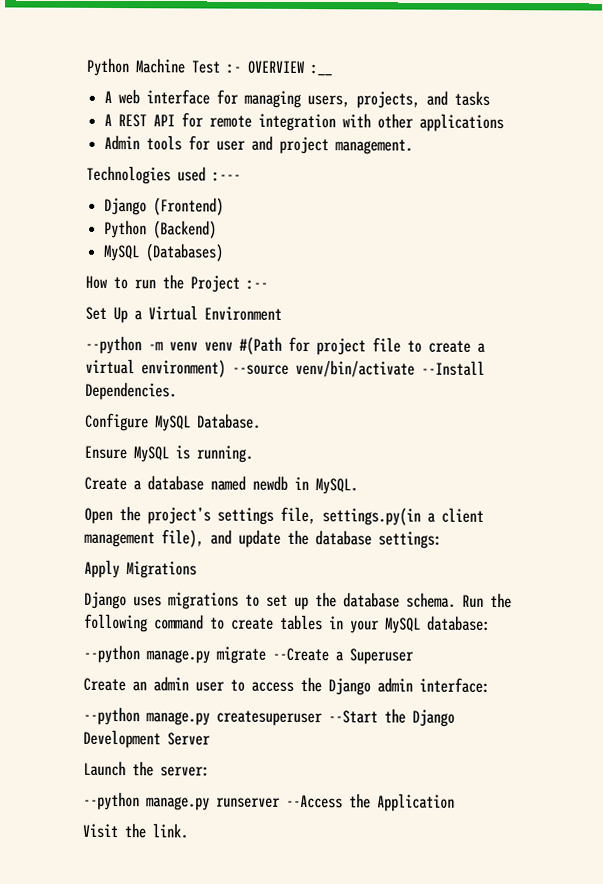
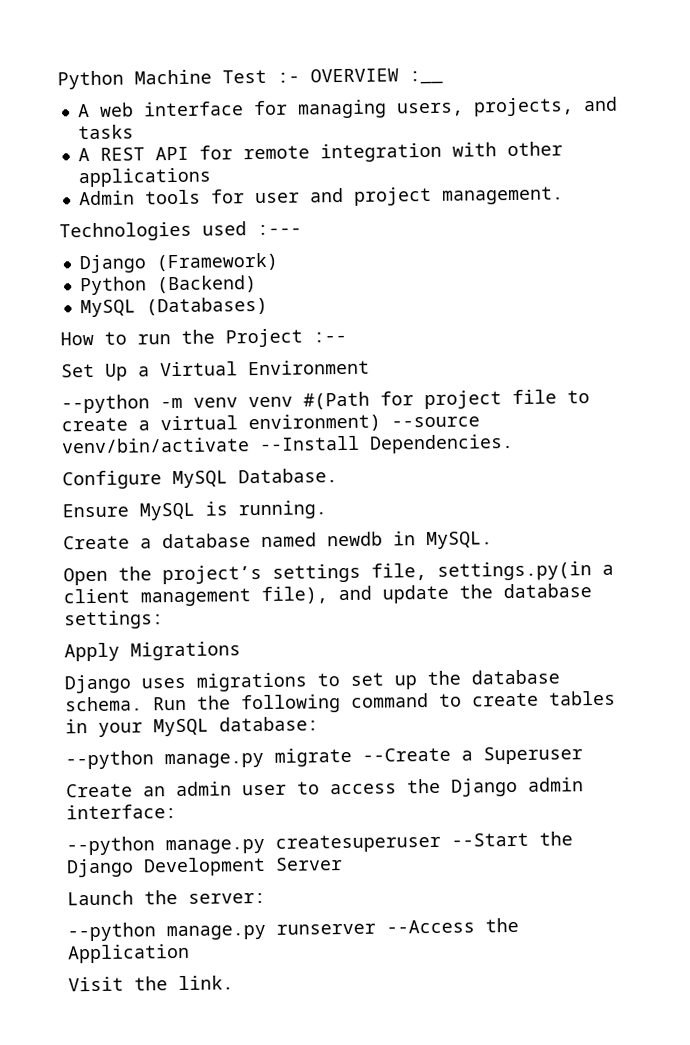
- Django (Frontend)
+ Django (Framework)

